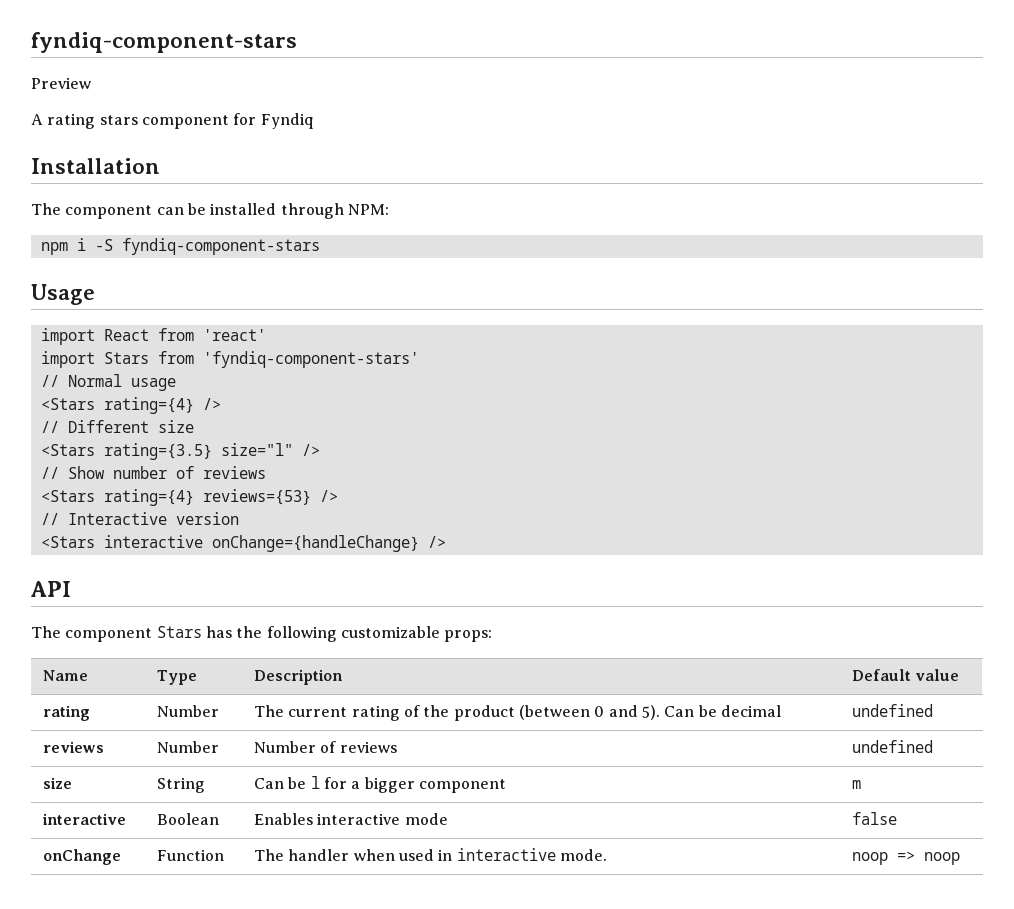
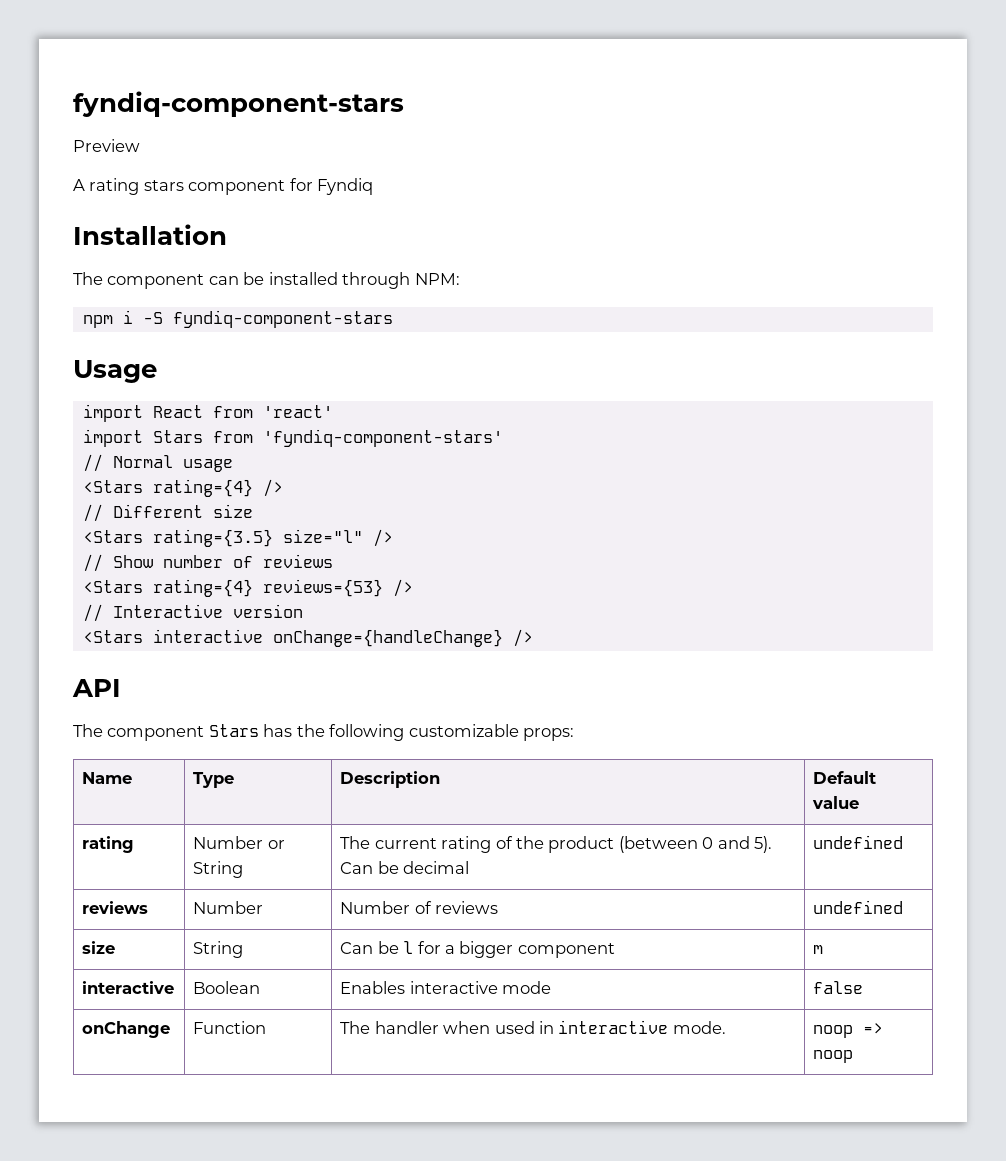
- rating | Number | The current rating of the product (between 0 and 5). Can be decimal | undefined
+ rating | Number or String | The current rating of the product (between 0 and 5). Can be decimal | undefined

